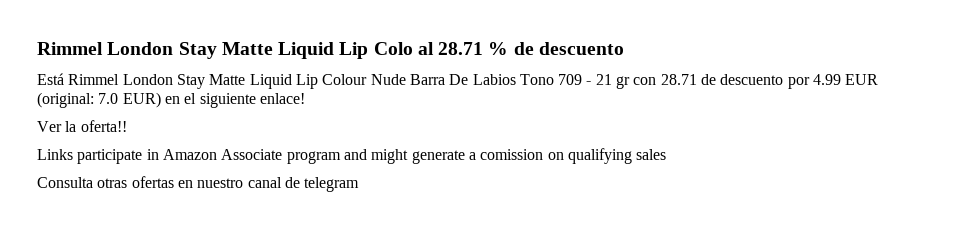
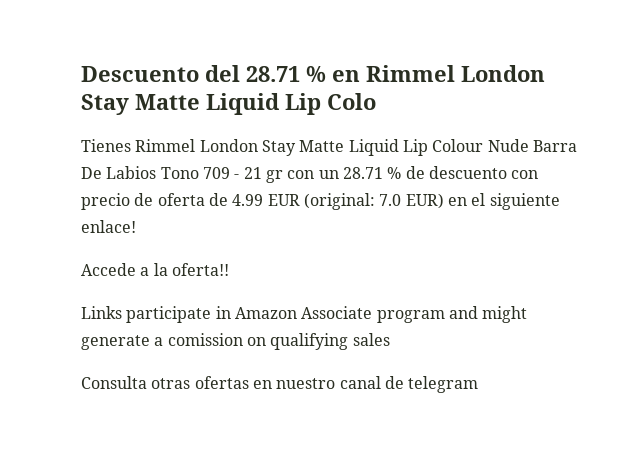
- Rimmel London Stay Matte Liquid Lip Colo al 28.71 % de descuento
- Está Rimmel London Stay Matte Liquid Lip Colour Nude Barra De Labios Tono 709 - 21 gr con 28.71 de descuento por 4.99 EUR (original: 7.0 EUR) en el siguiente enlace!
+ Descuento del 28.71 % en Rimmel London Stay Matte Liquid Lip Colo
+ Tienes Rimmel London Stay Matte Liquid Lip Colour Nude Barra De Labios Tono 709 - 21 gr con un 28.71 % de descuento con precio de oferta de 4.99 EUR (original: 7.0 EUR) en el siguiente enlace!
- Ver la oferta!!
+ Accede a la oferta!!

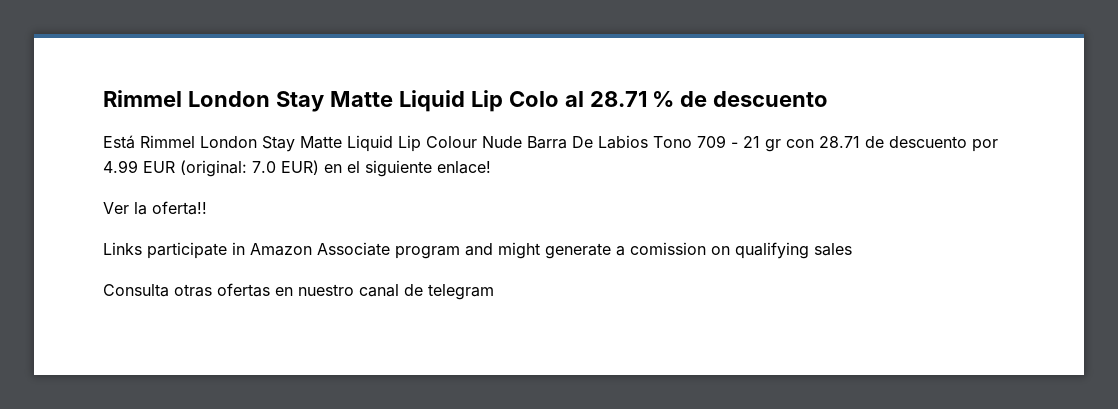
- Descuento del 28.71 % en Rimmel London Stay Matte Liquid Lip Colo
- Tienes Rimmel London Stay Matte Liquid Lip Colour Nude Barra De Labios Tono 709 - 21 gr con un 28.71 % de descuento con precio de oferta de 4.99 EUR (original: 7.0 EUR) en el siguiente enlace!
+ Rimmel London Stay Matte Liquid Lip Colo al 28.71 % de descuento
+ Está Rimmel London Stay Matte Liquid Lip Colour Nude Barra De Labios Tono 709 - 21 gr con 28.71 de descuento por 4.99 EUR (original: 7.0 EUR) en el siguiente enlace!
- Accede a la oferta!!
+ Ver la oferta!!

